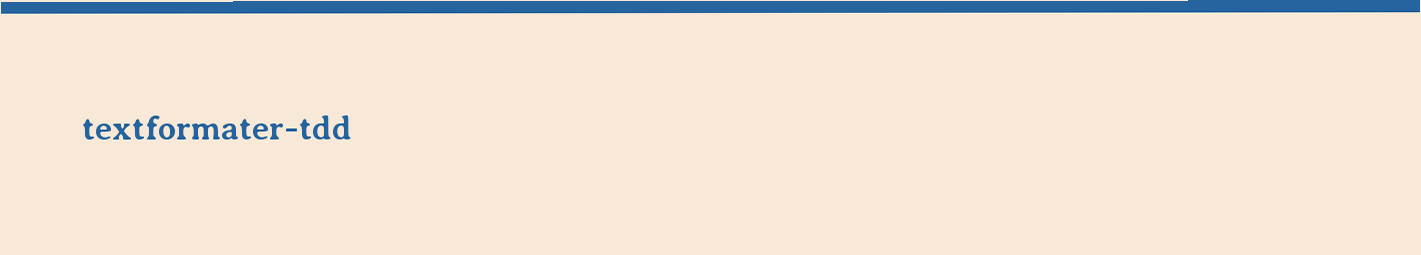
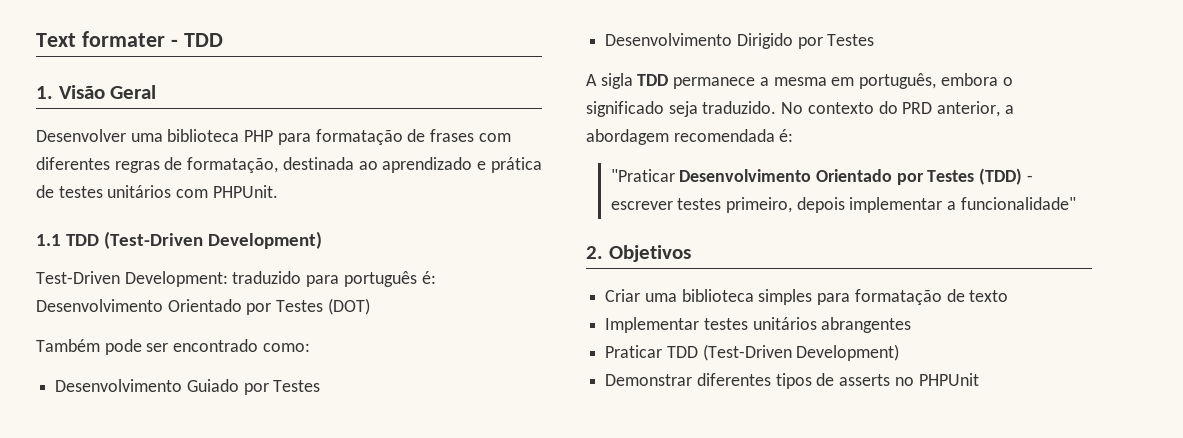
- textformater-tdd
+ Text formater - TDD
+ 1. Visão Geral
+ Desenvolver uma biblioteca PHP para formatação de frases com diferentes regras de formatação, destinada ao aprendizado e prática de testes unitários com PHPUnit.
+ 1.1 TDD (Test-Driven Development)
+ Test-Driven Development: traduzido para português é: Desenvolvimento Orientado por Testes (DOT)
+ Também pode ser encontrado como:
+ Desenvolvimento Guiado por Testes
+ Desenvolvimento Dirigido por Testes
+ A sigla TDD permanece a mesma em português, embora o significado seja traduzido. No contexto do PRD anterior, a abordagem recomendada é:
+ "Praticar Desenvolvimento Orientado por Testes (TDD) - escrever testes primeiro, depois implementar a funcionalidade"
+ 2. Objetivos
+ Criar uma biblioteca simples para formatação de texto
+ Implementar testes unitários abrangentes
+ Praticar TDD (Test-Driven Development)
+ Demonstrar diferentes tipos de asserts no PHPUnit

